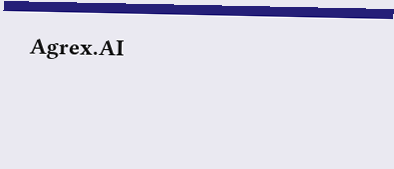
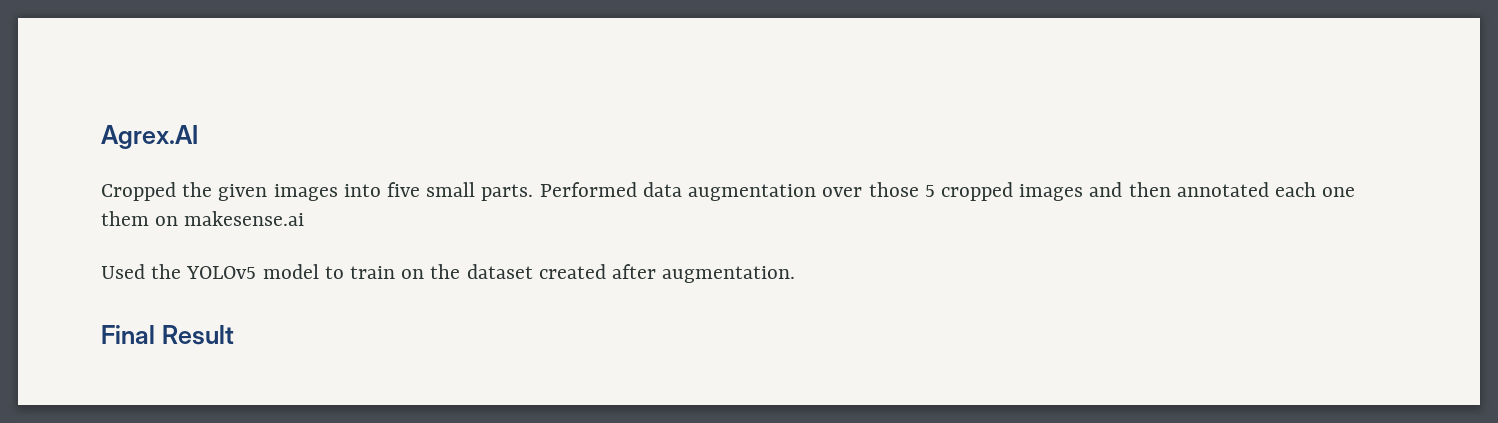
+ Cropped the given images into five small parts. Performed data augmentation over those 5 cropped images and then annotated each one them on makesense.ai
+ Used the YOLOv5 model to train on the dataset created after augmentation.
+ Final Result

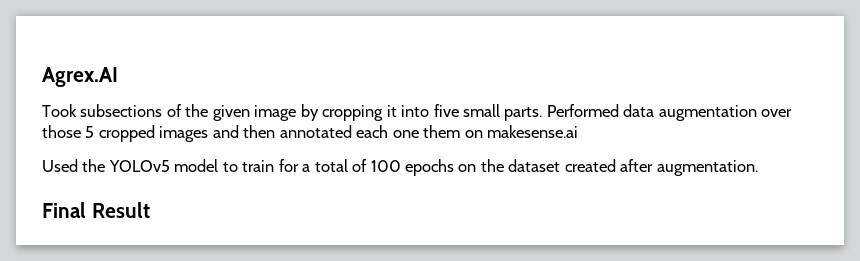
- Cropped the given images into five small parts.
+ Took subsections of the given image by cropping it into five small parts.
- Used the YOLOv5 model to train on the dataset created after augmentation.
+ Used the YOLOv5 model to train for a total of 100 epochs on the dataset created after augmentation.

